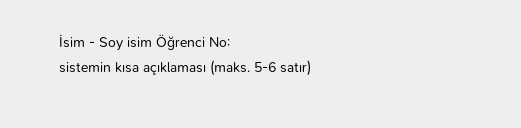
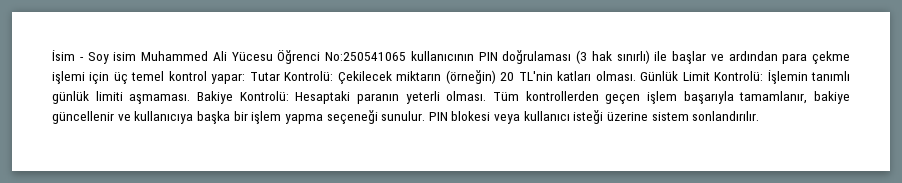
- İsim - Soy isim Öğrenci No:
- sistemin kısa açıklaması (maks. 5-6 satır)
+ İsim - Soy isim Muhammed Ali Yücesu Öğrenci No:250541065 kullanıcının PIN doğrulaması (3 hak sınırlı) ile başlar ve ardından para çekme işlemi için üç temel kontrol yapar: Tutar Kontrolü: Çekilecek miktarın (örneğin) 20 TL'nin katları olması. Günlük Limit Kontrolü: İşlemin tanımlı günlük limiti aşmaması. Bakiye Kontrolü: Hesaptaki paranın yeterli olması. Tüm kontrollerden geçen işlem başarıyla tamamlanır, bakiye güncellenir ve kullanıcıya başka bir işlem yapma seçeneği sunulur. PIN blokesi veya kullanıcı isteği üzerine sistem sonlandırılır.

